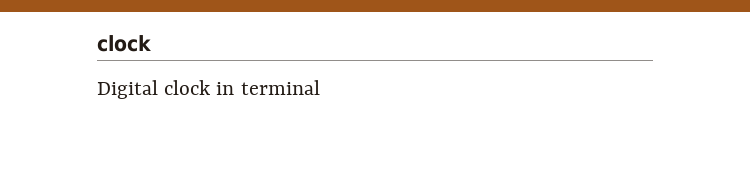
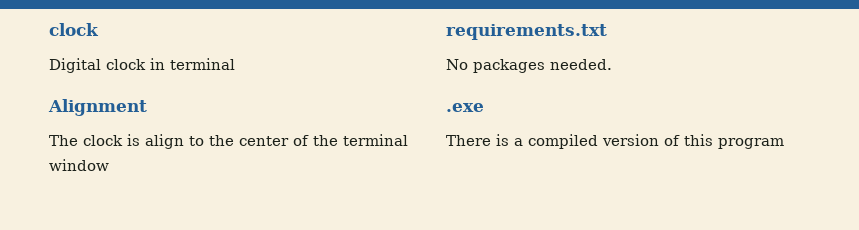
+ Alignment
+ The clock is align to the center of the terminal window
+ requirements.txt
+ No packages needed.
+ .exe
+ There is a compiled version of this program

